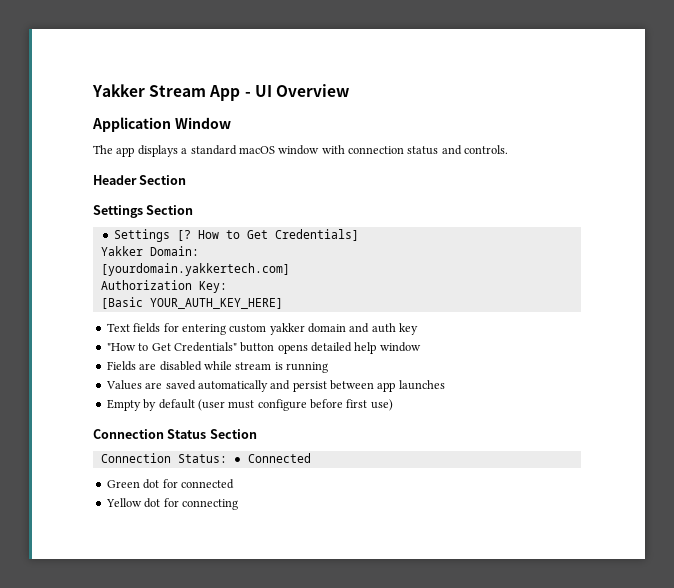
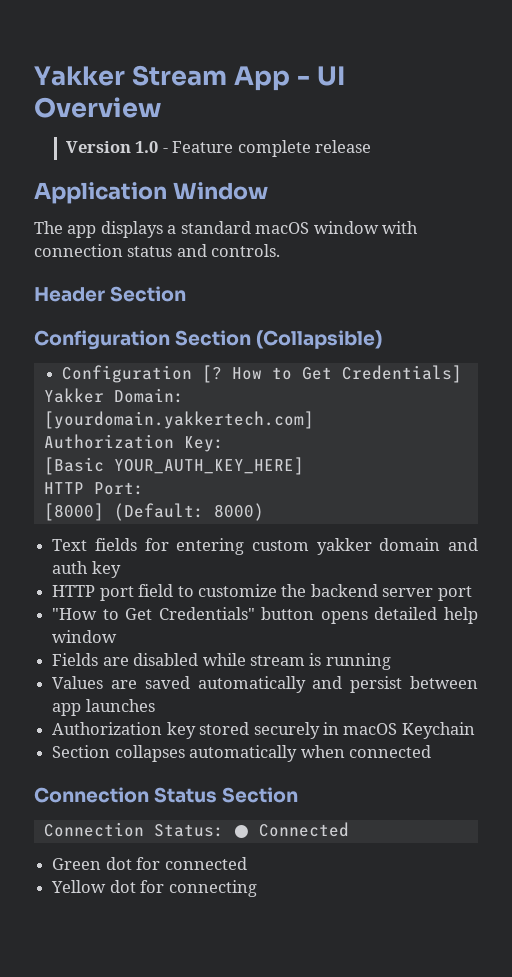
+ Version 1.0 - Feature complete release
- Settings Section
- Settings [?
+ Configuration Section (Collapsible)
+ Configuration [?
+ HTTP Port:
+ [8000] (Default: 8000)
+ HTTP port field to customize the backend server port
- Empty by default (user must configure before first use)
+ Authorization key stored securely in macOS Keychain
+ Section collapses automatically when connected

